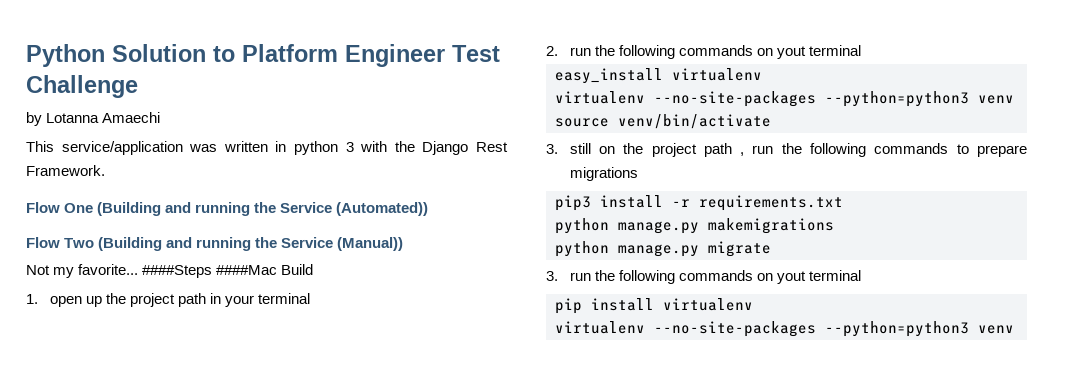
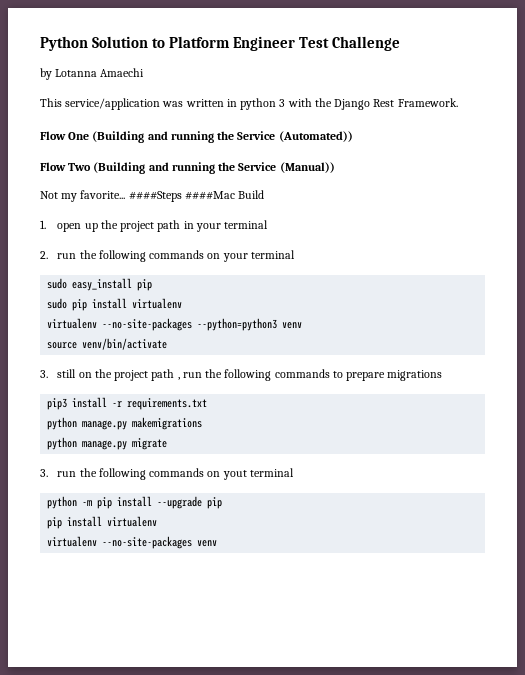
- 2. run the following commands on yout terminal
- easy_install virtualenv
+ 2. run the following commands on your terminal
+ sudo easy_install pip
+ sudo pip install virtualenv
+ python -m pip install --upgrade pip
  pip install virtualenv
- virtualenv --no-site-packages --python=python3 venv
+ virtualenv --no-site-packages venv

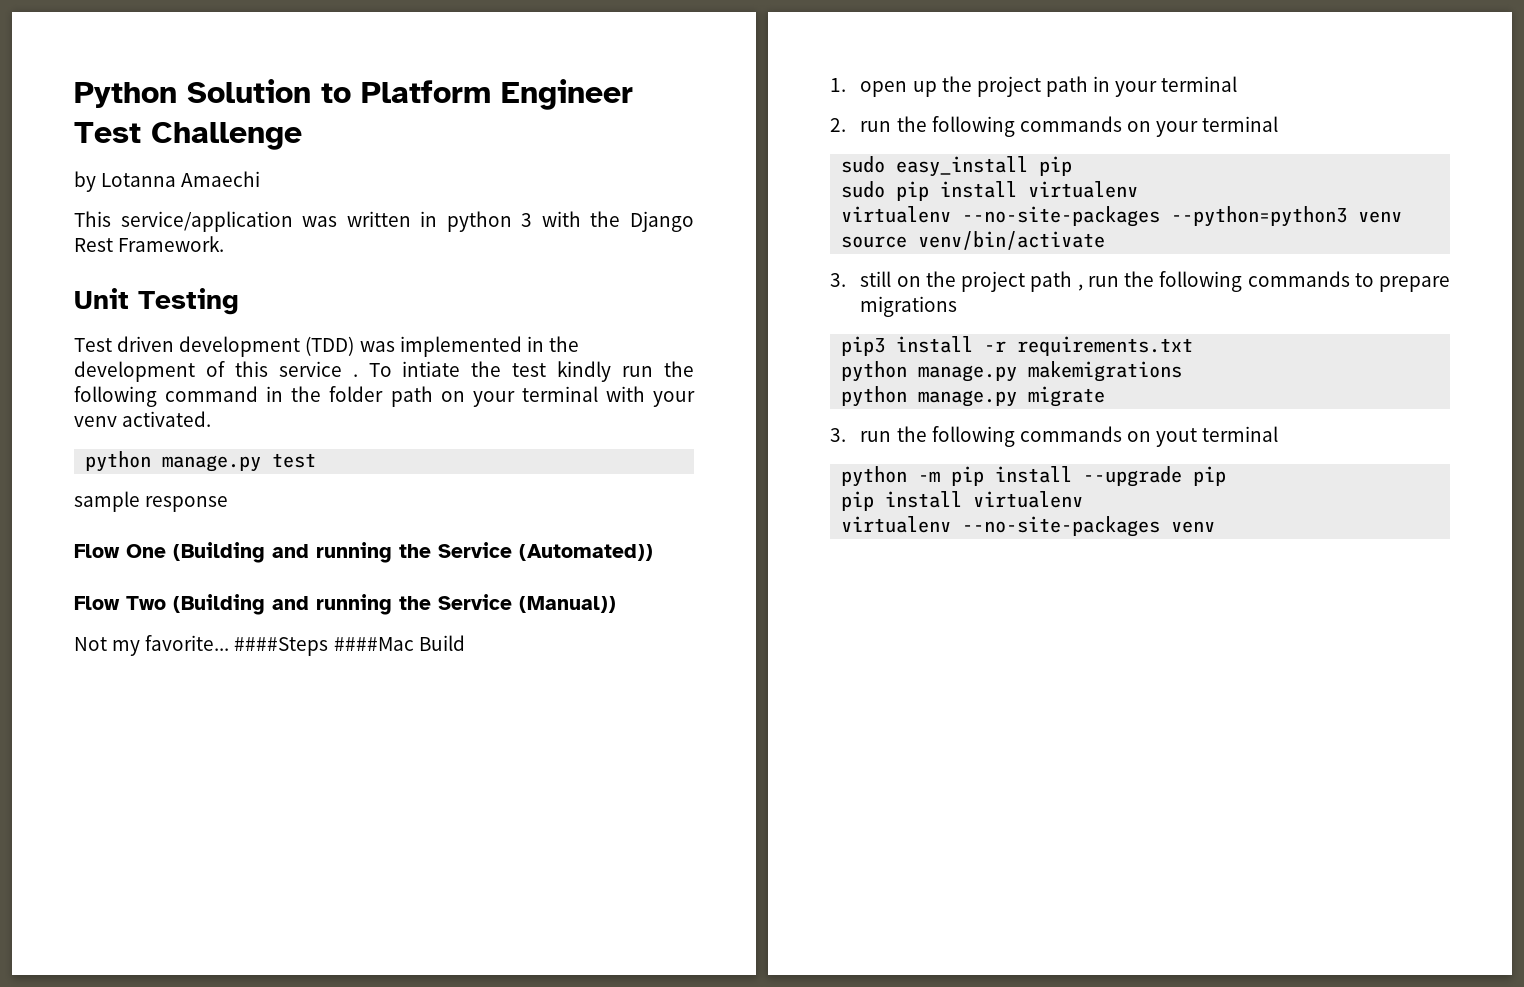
+ Unit Testing
+ Test driven development (TDD) was implemented in the development of this service . To intiate the test kindly run the following command in the folder path on your terminal with your venv activated.
+ python manage.py test
+ sample response

